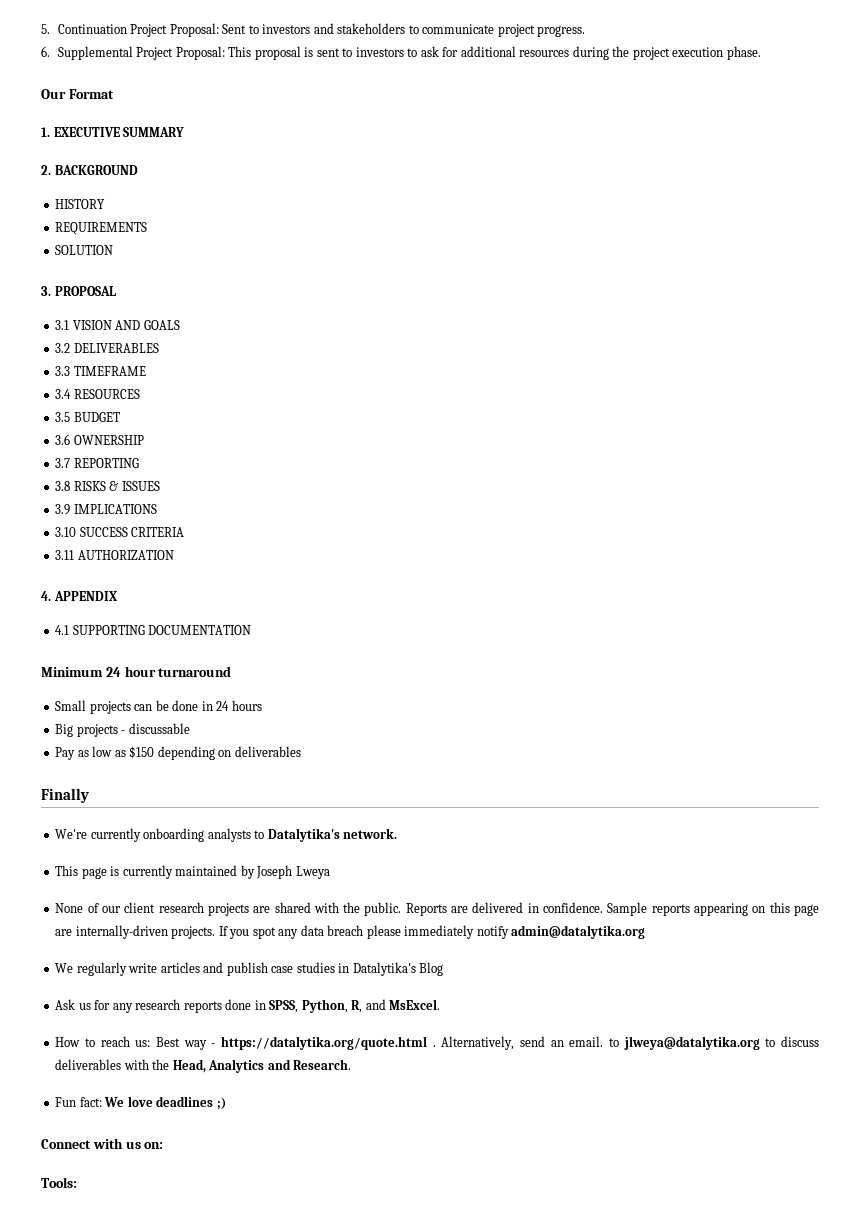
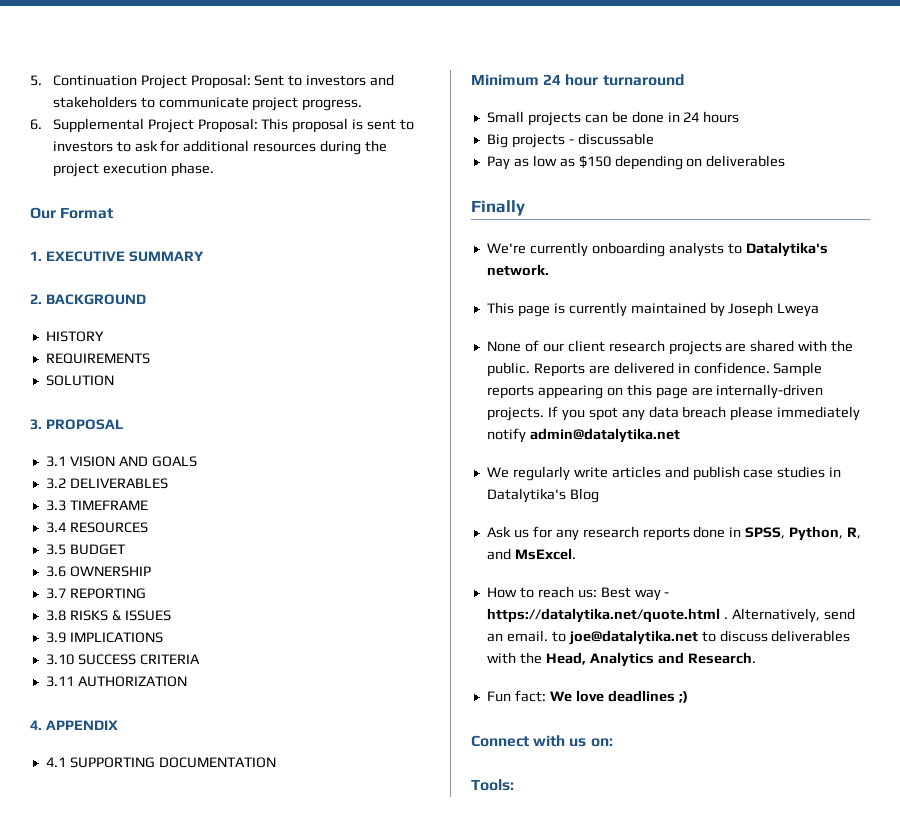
- If you spot any data breach please immediately notify admin@datalytika.org
+ If you spot any data breach please immediately notify admin@datalytika.net
- How to reach us: Best way - https://datalytika.org/quote.html .
+ How to reach us: Best way - https://datalytika.net/quote.html .
- Alternatively, send an email. to jlweya@datalytika.org to discuss deliverables with the Head, Analytics and Research.
+ Alternatively, send an email. to joe@datalytika.net to discuss deliverables with the Head, Analytics and Research.

